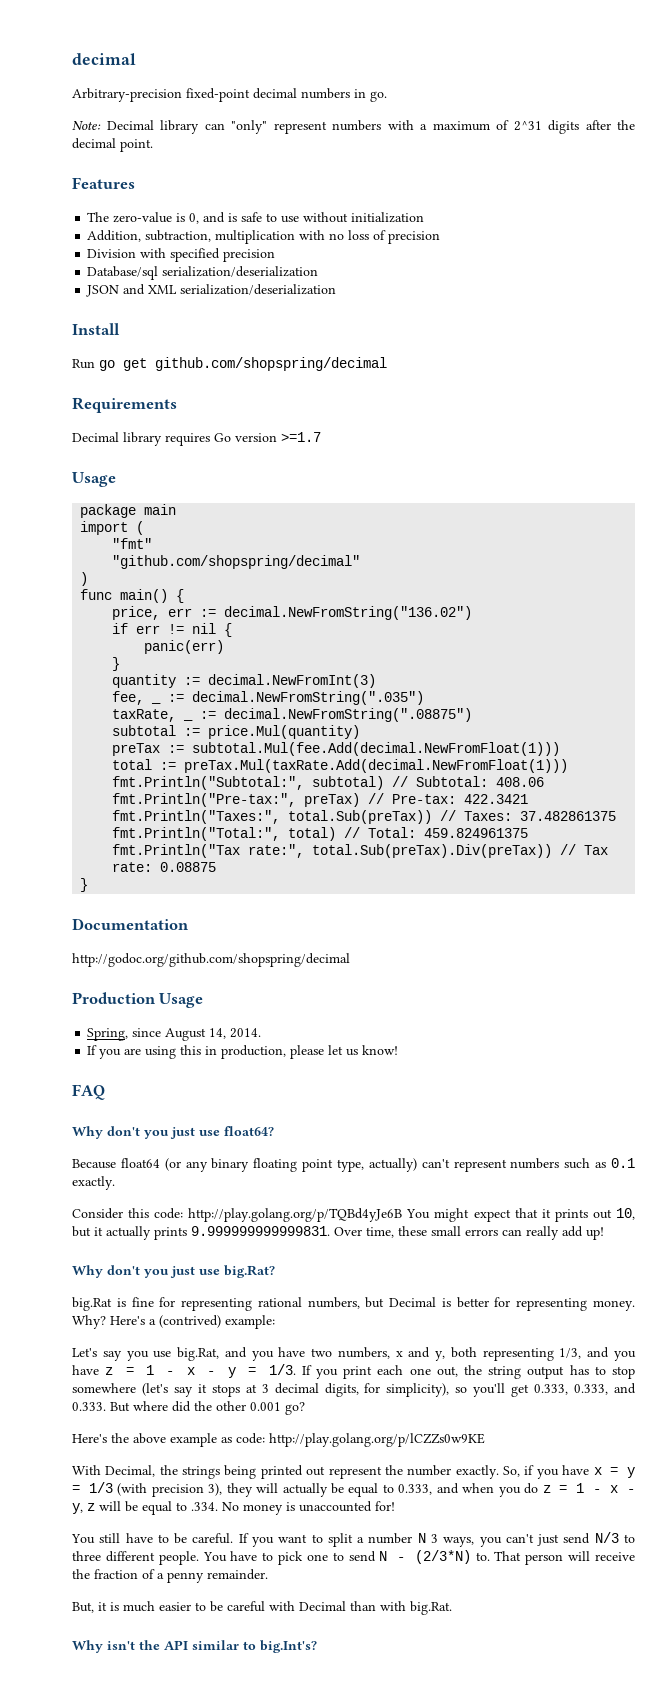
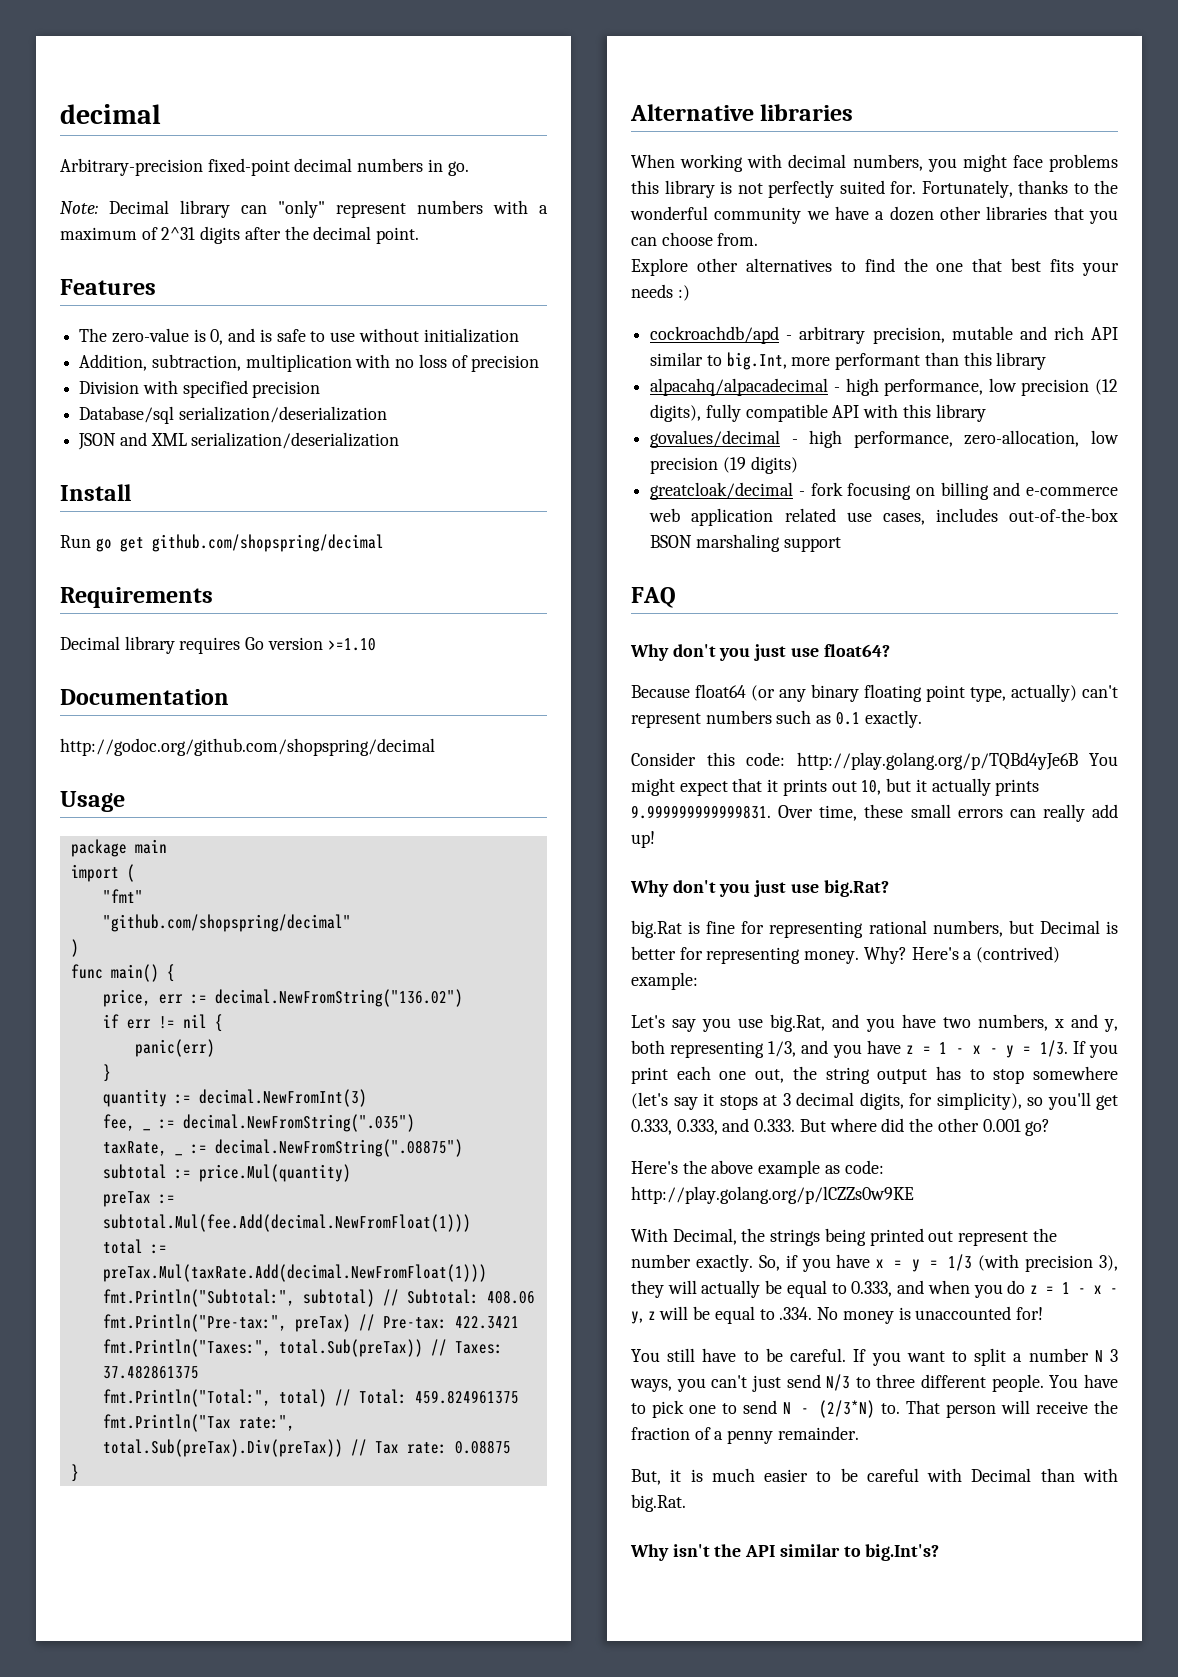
- Decimal library requires Go version >=1.7
+ Decimal library requires Go version >=1.10
+ Documentation
+ http://godoc.org/github.com/shopspring/decimal
- Documentation
- http://godoc.org/github.com/shopspring/decimal
- Production Usage
- Spring, since August 14, 2014.
- If you are using this in production, please let us know!
+ Alternative libraries
+ When working with decimal numbers, you might face problems this library is not perfectly suited for. Fortunately, thanks to the wonderful community we have a dozen other libraries that you can choose from.
+ Explore other alternatives to find the one that best fits your needs :)
+ cockroachdb/apd - arbitrary precision, mutable and rich API similar to big.Int, more performant than this library
+ alpacahq/alpacadecimal - high performance, low precision (12 digits), fully compatible API with this library
+ govalues/decimal - high performance, zero-allocation, low precision (19 digits)
+ greatcloak/decimal - fork focusing on billing and e-commerce web application related use cases, includes out-of-the-box BSON marshaling support

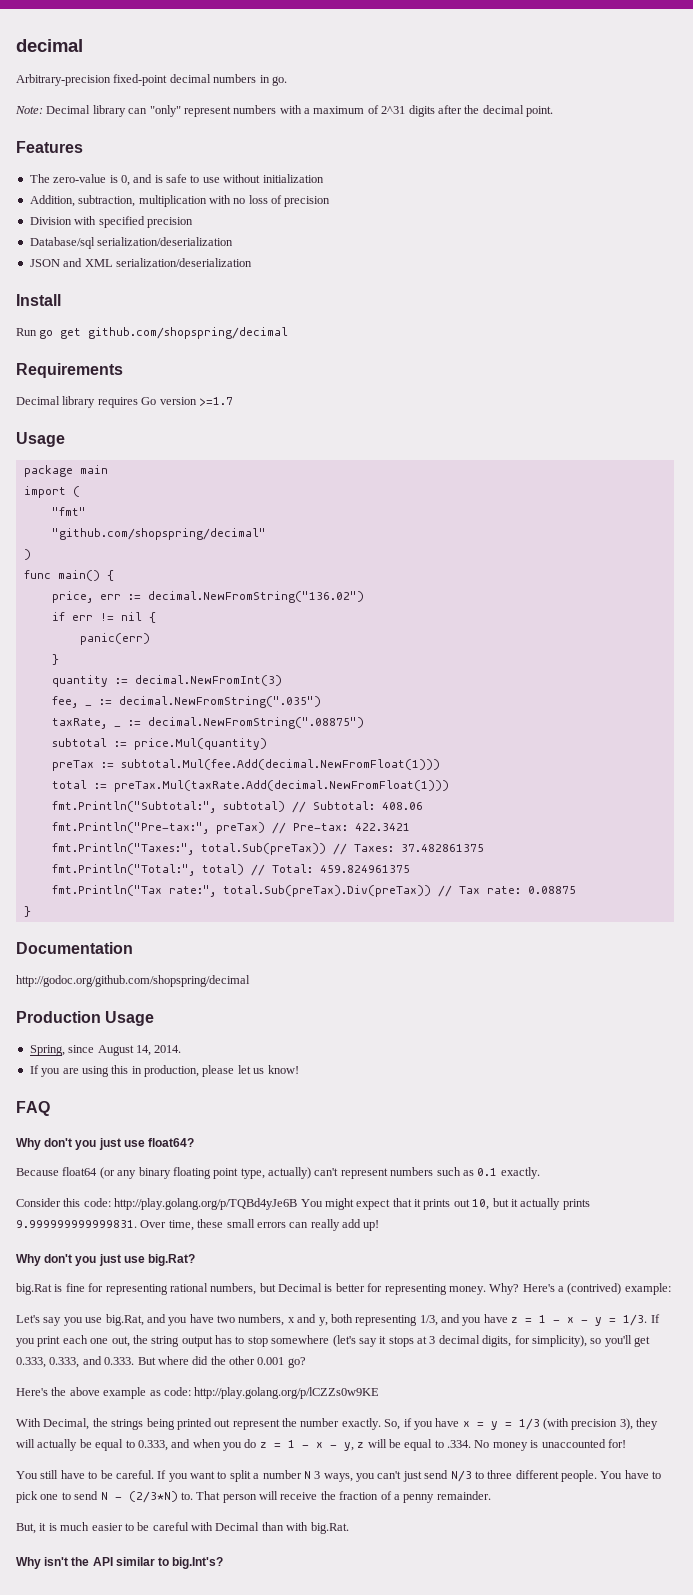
- Decimal library requires Go version >=1.10
- Documentation
- http://godoc.org/github.com/shopspring/decimal
+ Decimal library requires Go version >=1.7
- Alternative libraries
- When working with decimal numbers, you might face problems this library is not perfectly suited for. Fortunately, thanks to the wonderful community we have a dozen other libraries that you can choose from.
- Explore other alternatives to find the one that best fits your needs :)
- cockroachdb/apd - arbitrary precision, mutable and rich API similar to big.Int, more performant than this library
- alpacahq/alpacadecimal - high performance, low precision (12 digits), fully compatible API with this library
- govalues/decimal - high performance, zero-allocation, low precision (19 digits)
- greatcloak/decimal - fork focusing on billing and e-commerce web application related use cases, includes out-of-the-box BSON marshaling support
+ Documentation
+ http://godoc.org/github.com/shopspring/decimal
+ Production Usage
+ Spring, since August 14, 2014.
+ If you are using this in production, please let us know!

